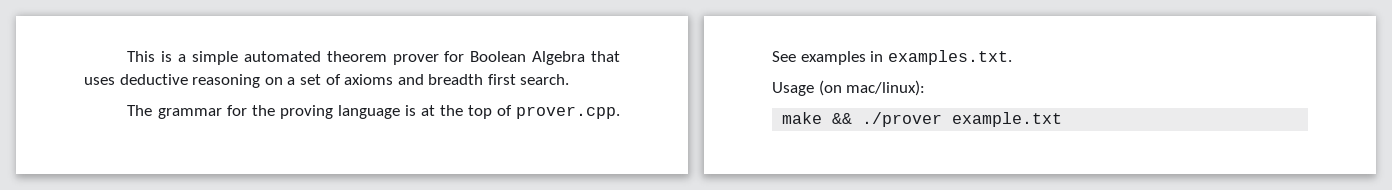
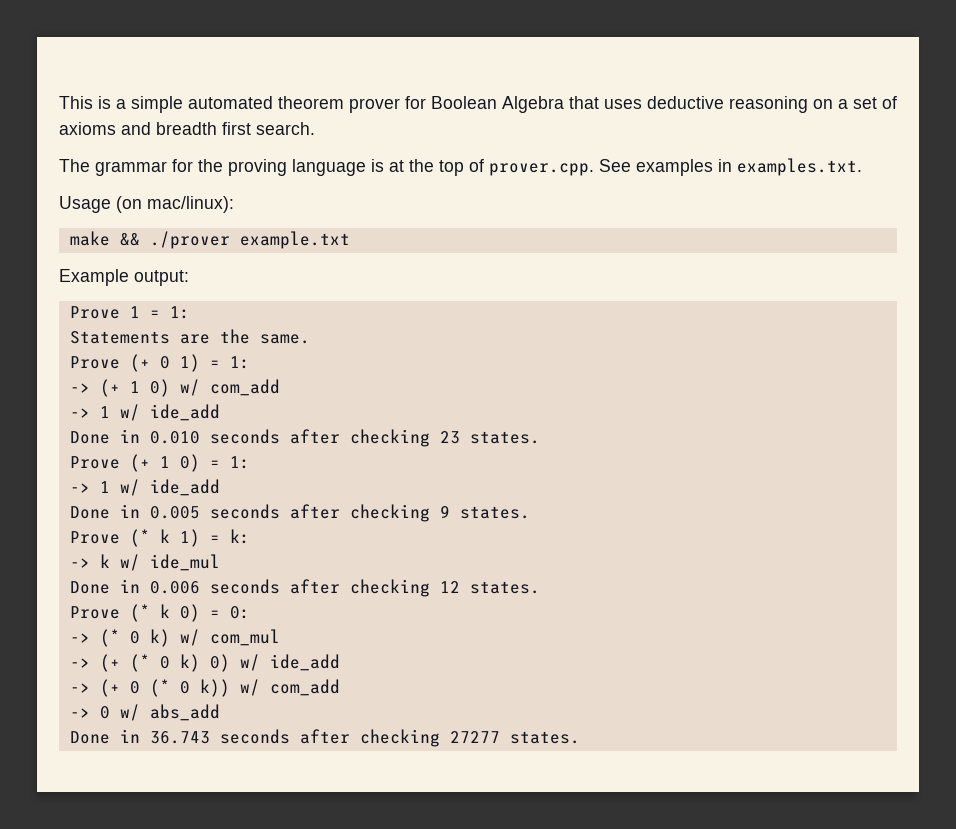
+ Example output:
+ Prove 1 = 1:
+ Statements are the same.
+ Prove (+ 0 1) = 1:
+ -> (+ 1 0) w/ com_add
+ -> 1 w/ ide_add
+ Done in 0.010 seconds after checking 23 states.
+ Prove (+ 1 0) = 1:
+ -> 1 w/ ide_add
+ Done in 0.005 seconds after checking 9 states.
+ Prove (* k 1) = k:
+ -> k w/ ide_mul
+ Done in 0.006 seconds after checking 12 states.
+ Prove (* k 0) = 0:
+ -> (* 0 k) w/ com_mul
+ -> (+ (* 0 k) 0) w/ ide_add
+ -> (+ 0 (* 0 k)) w/ com_add
+ -> 0 w/ abs_add
+ Done in 36.743 seconds after checking 27277 states.

